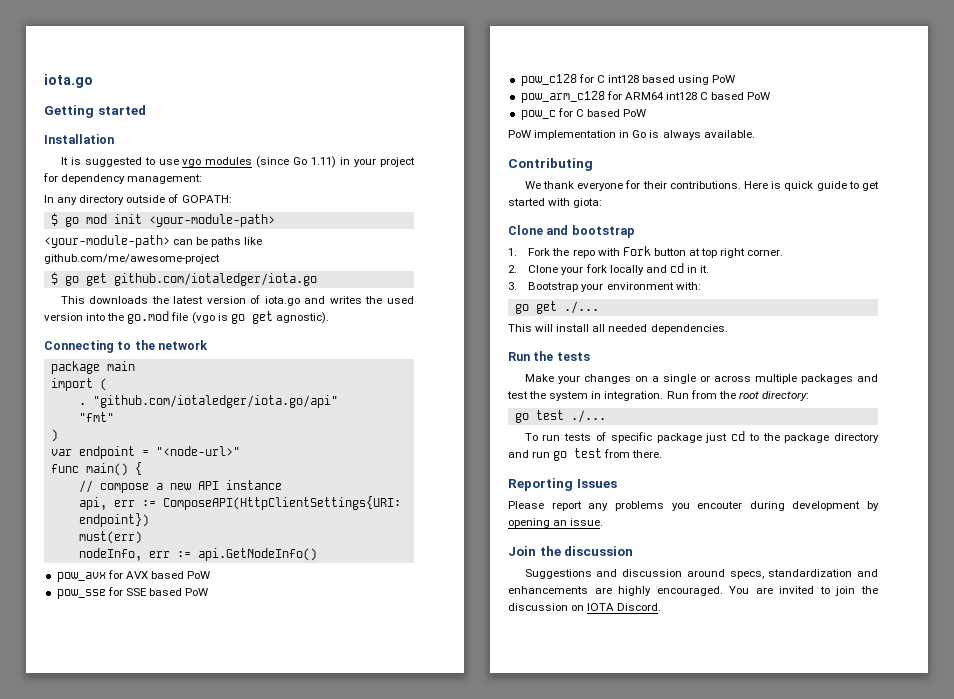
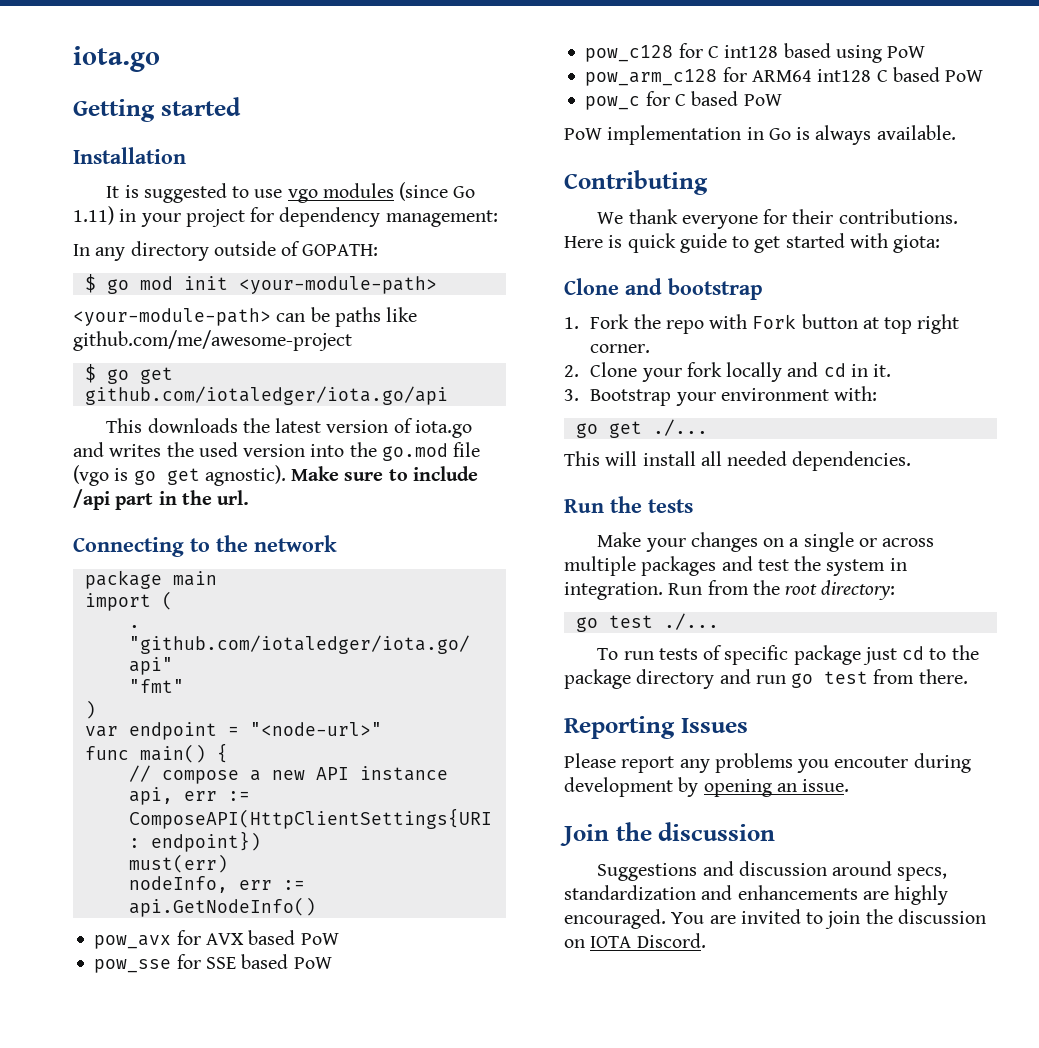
- $ go get github.com/iotaledger/iota.go
+ $ go get github.com/iotaledger/iota.go/api
+ Make sure to include /api part in the url.

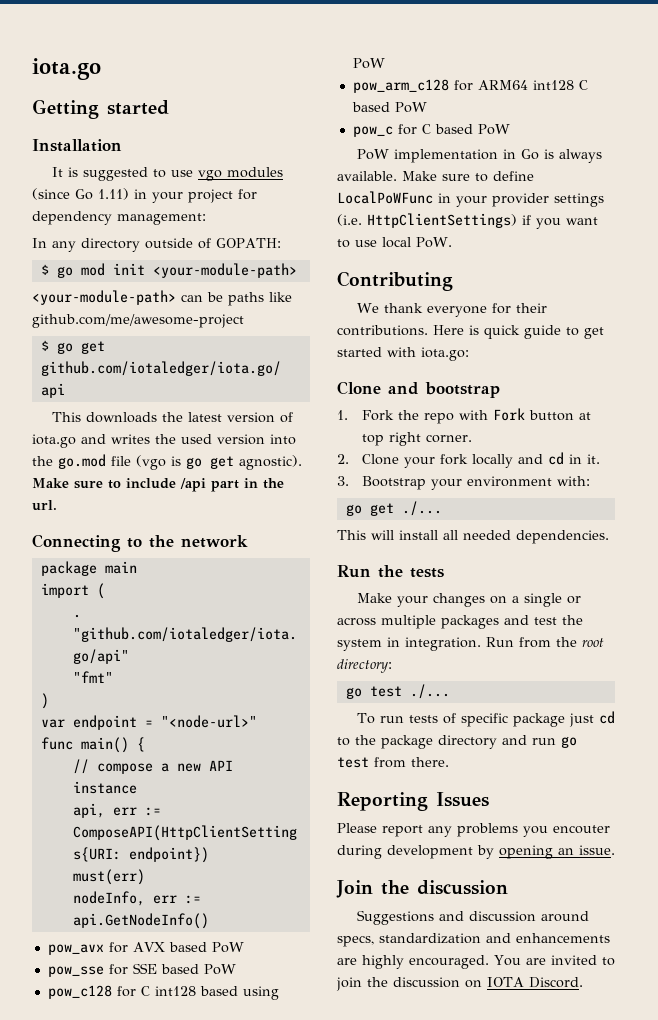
+ Make sure to define LocalPoWFunc in your provider settings (i.e. HttpClientSettings) if you want to use local PoW.
- Here is quick guide to get started with giota:
+ Here is quick guide to get started with iota.go:

